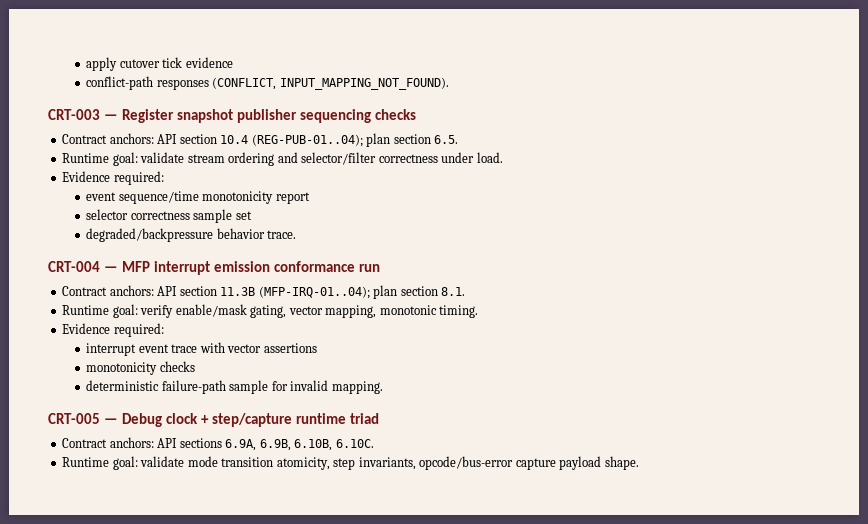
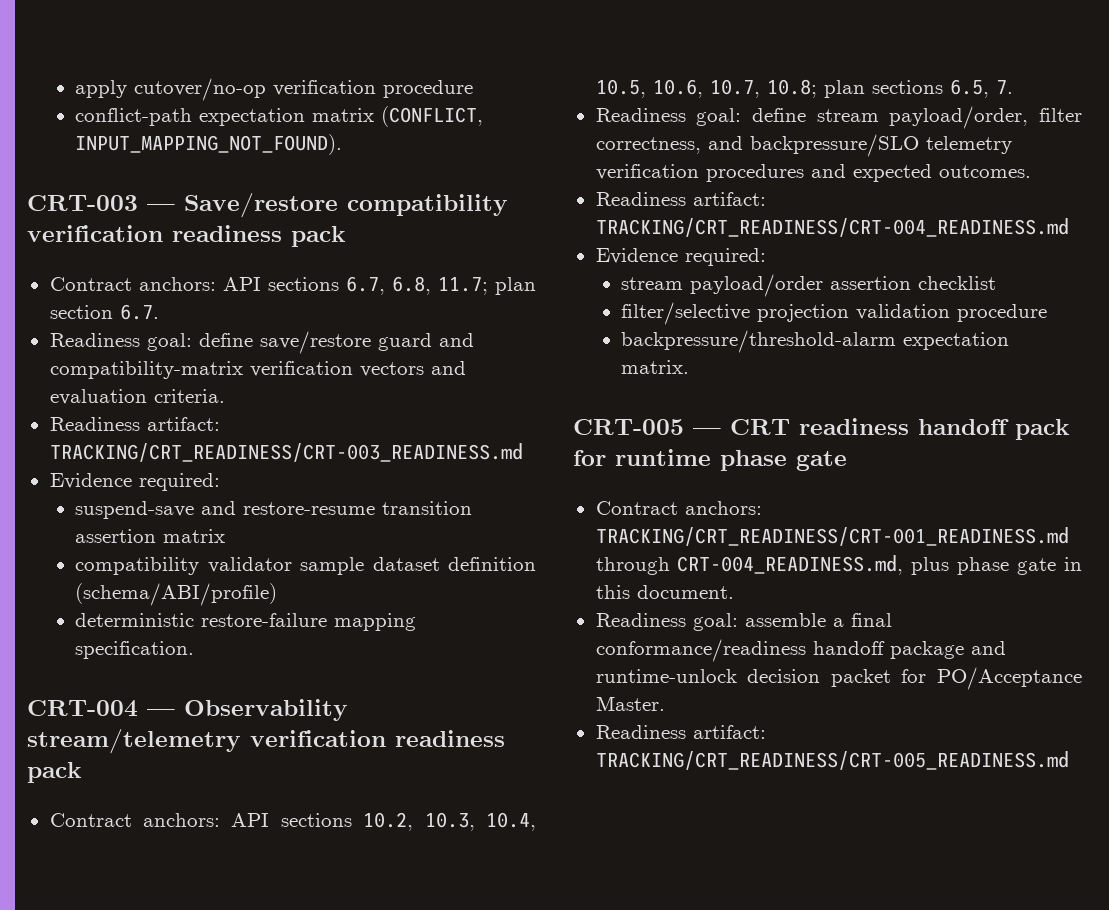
- apply cutover tick evidence
+ apply cutover/no-op verification procedure
- conflict-path responses (CONFLICT, INPUT_MAPPING_NOT_FOUND).
+ conflict-path expectation matrix (CONFLICT, INPUT_MAPPING_NOT_FOUND).
- CRT-003 — Register snapshot publisher sequencing checks
- Contract anchors: API section 10.4 (REG-PUB-01..04); plan section 6.5.
- Runtime goal: validate stream ordering and selector/filter correctness under load.
+ CRT-003 — Save/restore compatibility verification readiness pack
+ Contract anchors: API sections 6.7, 6.8, 11.7; plan section 6.7.
+ Readiness goal: define save/restore guard and compatibility-matrix verification vectors and evaluation criteria.
+ Readiness artifact: TRACKING/CRT_READINESS/CRT-003_READINESS.md
  Evidence required:
- event sequence/time monotonicity report
- selector correctness sample set
- degraded/backpressure behavior trace.
- CRT-004 — MFP interrupt emission conformance run
- Contract anchors: API section 11.3B (MFP-IRQ-01..04); plan section 8.1.
- Runtime goal: verify enable/mask gating, vector mapping, monotonic timing.
+ suspend-save and restore-resume transition assertion matrix
+ compatibility validator sample dataset definition (schema/ABI/profile)
+ deterministic restore-failure mapping specification.
+ CRT-004 — Observability stream/telemetry verification readiness pack
+ Contract anchors: API sections 10.2, 10.3, 10.4, 10.5, 10.6, 10.7, 10.8; plan sections 6.5, 7.
+ Readiness goal: define stream payload/order, filter correctness, and backpressure/SLO telemetry verification procedures and expected outcomes.
+ Readiness artifact: TRACKING/CRT_READINESS/CRT-004_READINESS.md
  Evidence required:
- interrupt event trace with vector assertions
- monotonicity checks
- deterministic failure-path sample for invalid mapping.
- CRT-005 — Debug clock + step/capture runtime triad
- Contract anchors: API sections 6.9A, 6.9B, 6.10B, 6.10C.
- Runtime goal: validate mode transition atomicity, step invariants, opcode/bus-error capture payload shape.
+ stream payload/order assertion checklist
+ filter/selective projection validation procedure
+ backpressure/threshold-alarm expectation matrix.
+ CRT-005 — CRT readiness handoff pack for runtime phase gate
+ Contract anchors: TRACKING/CRT_READINESS/CRT-001_READINESS.md through CRT-004_READINESS.md, plus phase gate in this document.
+ Readiness goal: assemble a final conformance/readiness handoff package and runtime-unlock decision packet for PO/Acceptance Master.
+ Readiness artifact: TRACKING/CRT_READINESS/CRT-005_READINESS.md

